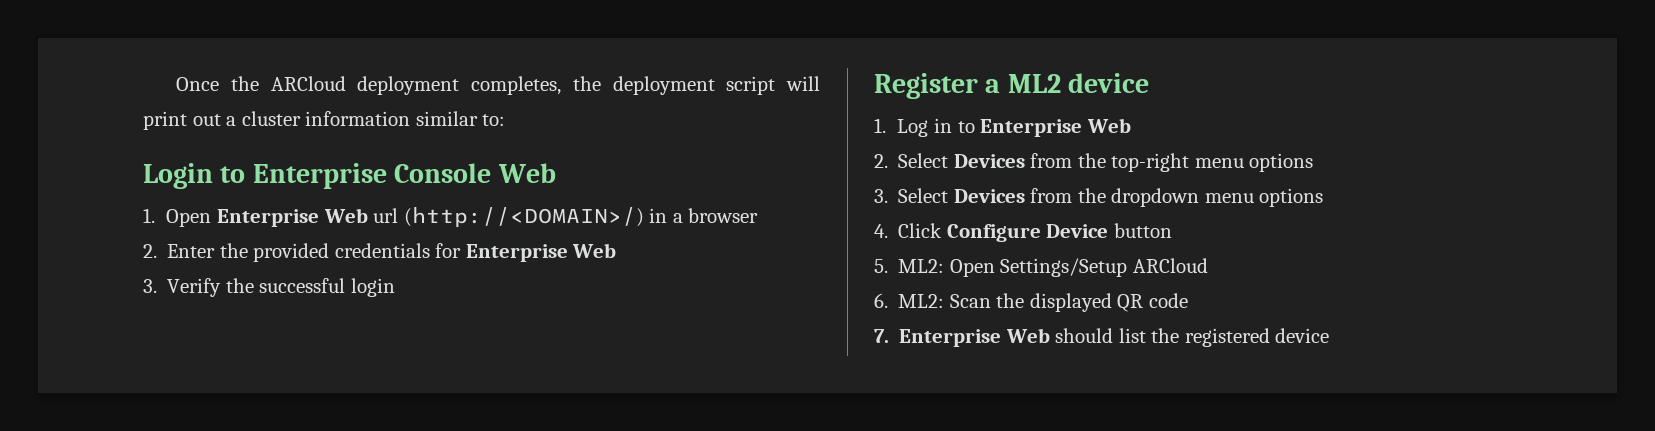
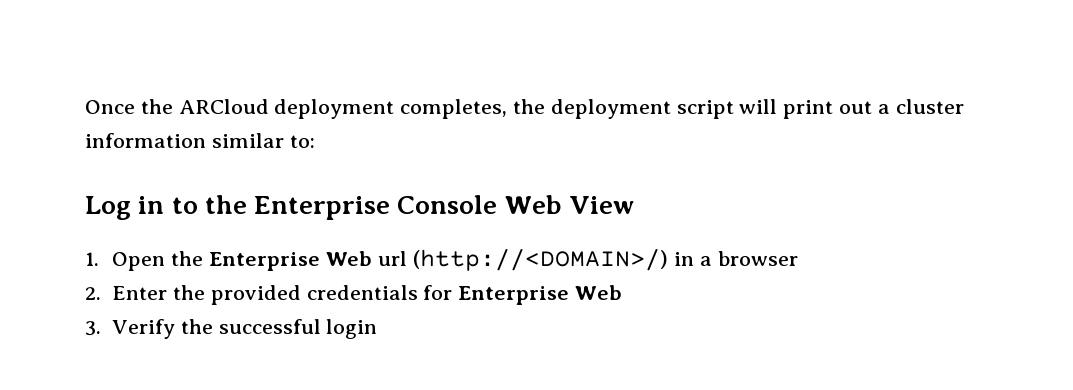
- Login to Enterprise Console Web
+ Log in to the Enterprise Console Web View
- 1. Open Enterprise Web url (http://<DOMAIN>/) in a browser
+ 1. Open the Enterprise Web url (http://<DOMAIN>/) in a browser
- Register a ML2 device
- 1. Log in to Enterprise Web
- 2. Select Devices from the top-right menu options
- 3. Select Devices from the dropdown menu options
- 4. Click Configure Device button
- 5. ML2: Open Settings/Setup ARCloud
- 6. ML2: Scan the displayed QR code
- 7. Enterprise Web should list the registered device

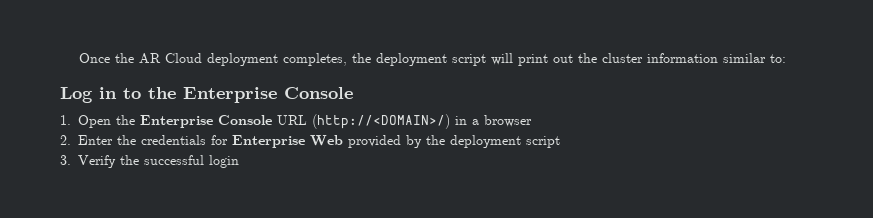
- Once the ARCloud deployment completes, the deployment script will print out a cluster information similar to:
+ Once the AR Cloud deployment completes, the deployment script will print out the cluster information similar to:
- Log in to the Enterprise Console Web View
+ Log in to the Enterprise Console
- 1. Open the Enterprise Web url (http://<DOMAIN>/) in a browser
+ 1. Open the Enterprise Console URL (http://<DOMAIN>/) in a browser
- 2. Enter the provided credentials for Enterprise Web
+ 2. Enter the credentials for Enterprise Web provided by the deployment script

